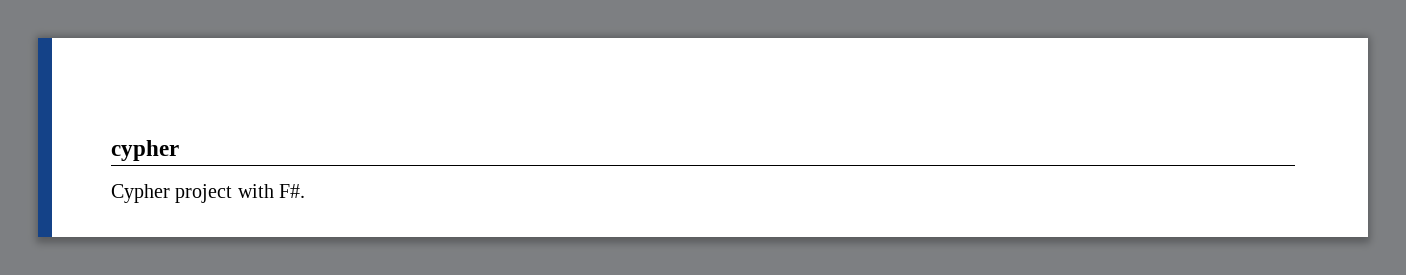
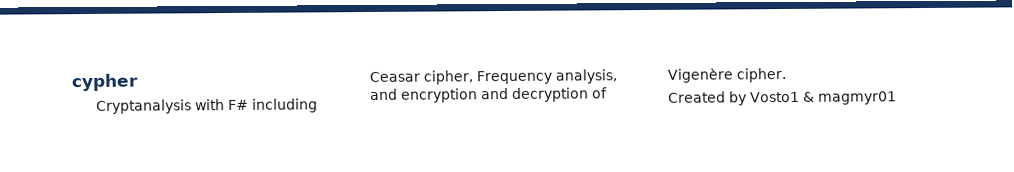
- Cypher project with F#.
+ Cryptanalysis with F# including Ceasar cipher, Frequency analysis, and encryption and decryption of Vigenère cipher.
+ Created by Vosto1 & magmyr01

